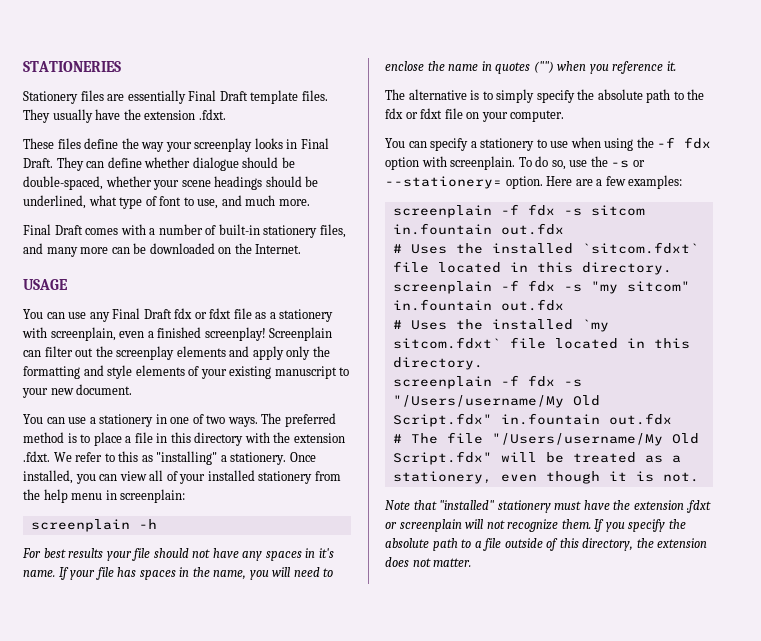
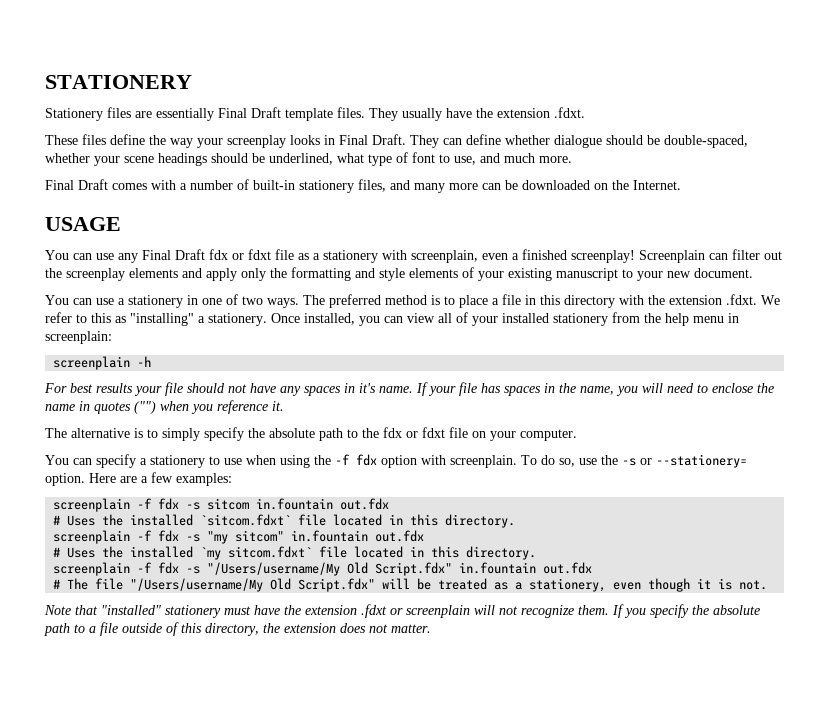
- STATIONERIES
+ STATIONERY

